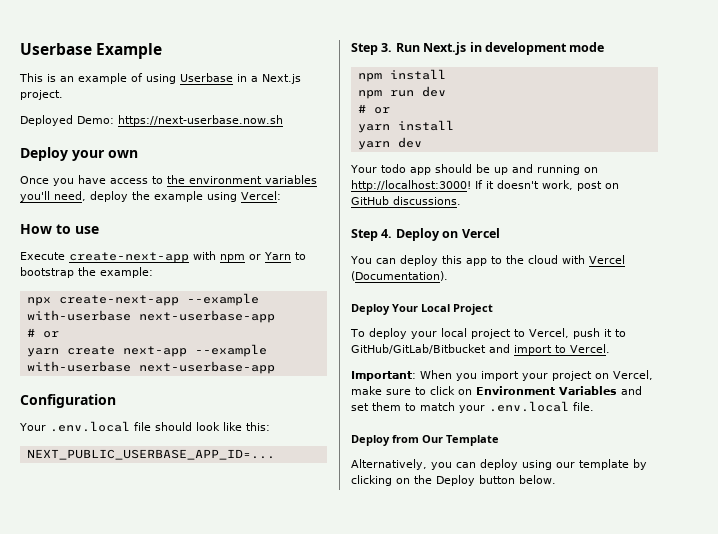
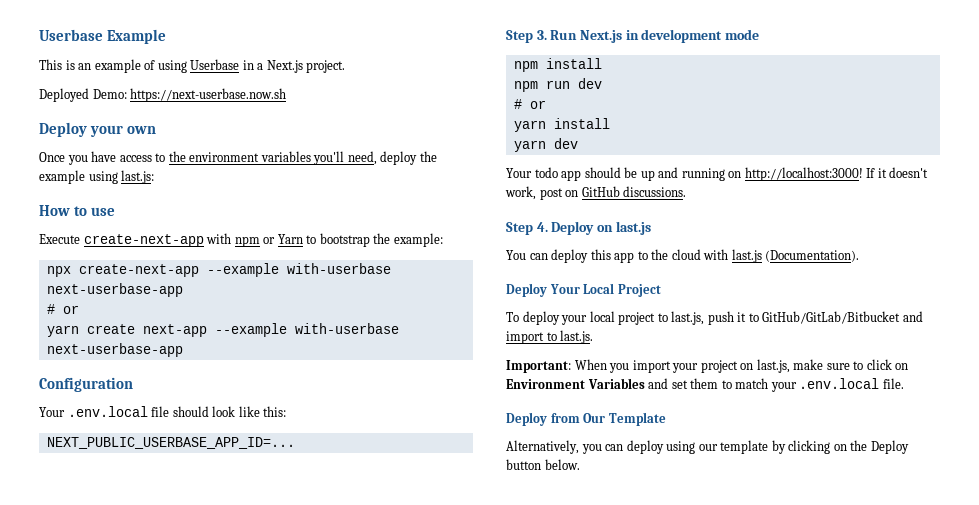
- Once you have access to the environment variables you'll need, deploy the example using Vercel:
+ Once you have access to the environment variables you'll need, deploy the example using last.js:
- Step 4. Deploy on Vercel
+ Step 4. Deploy on last.js
- You can deploy this app to the cloud with Vercel (Documentation).
+ You can deploy this app to the cloud with last.js (Documentation).
- To deploy your local project to Vercel, push it to GitHub/GitLab/Bitbucket and import to Vercel.
+ To deploy your local project to last.js, push it to GitHub/GitLab/Bitbucket and import to last.js.
- Important: When you import your project on Vercel, make sure to click on Environment Variables and set them to match your .env.local file.
+ Important: When you import your project on last.js, make sure to click on Environment Variables and set them to match your .env.local file.

